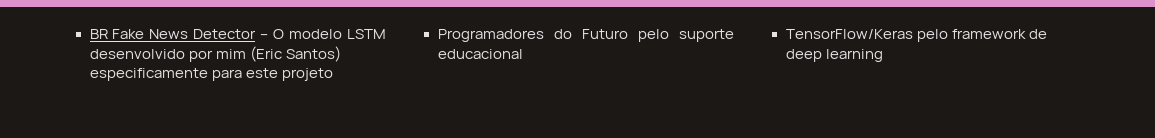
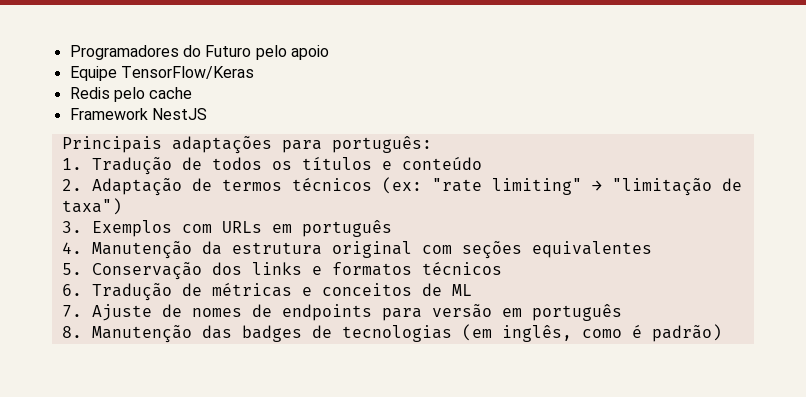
- BR Fake News Detector – O modelo LSTM desenvolvido por mim (Eric Santos) especificamente para este projeto
- Programadores do Futuro pelo suporte educacional
- TensorFlow/Keras pelo framework de deep learning
+ Programadores do Futuro pelo apoio
+ Equipe TensorFlow/Keras
+ Redis pelo cache
+ Framework NestJS
+ Principais adaptações para português:
+ 1. Tradução de todos os títulos e conteúdo
+ 2. Adaptação de termos técnicos (ex: "rate limiting" → "limitação de taxa")
+ 3. Exemplos com URLs em português
+ 4. Manutenção da estrutura original com seções equivalentes
+ 5. Conservação dos links e formatos técnicos
+ 6. Tradução de métricas e conceitos de ML
+ 7. Ajuste de nomes de endpoints para versão em português
+ 8. Manutenção das badges de tecnologias (em inglês, como é padrão)

